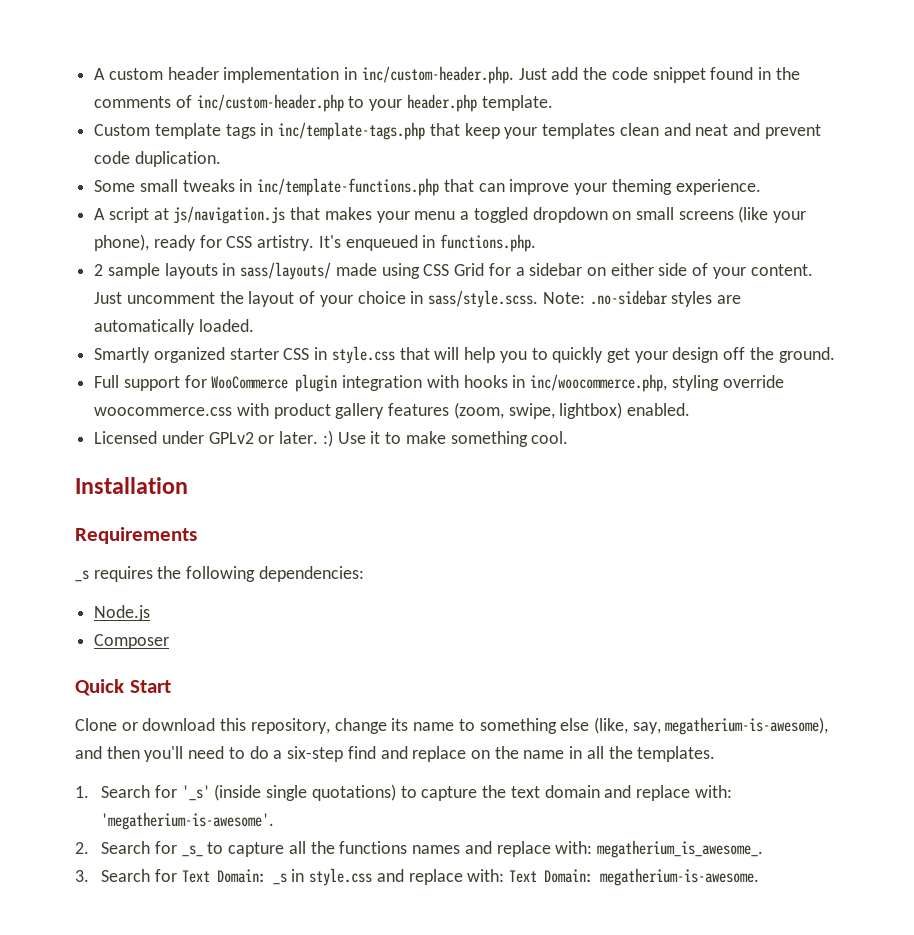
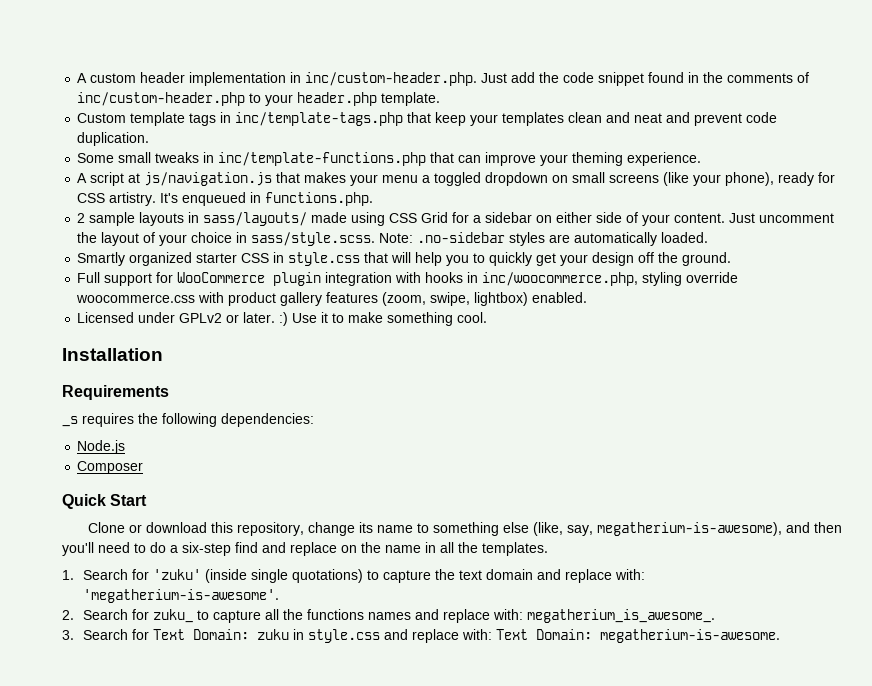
- 1. Search for '_s' (inside single quotations) to capture the text domain and replace with: 'megatherium-is-awesome'.
+ 1. Search for 'zuku' (inside single quotations) to capture the text domain and replace with: 'megatherium-is-awesome'.
- 2. Search for _s_ to capture all the functions names and replace with: megatherium_is_awesome_.
+ 2. Search for zuku_ to capture all the functions names and replace with: megatherium_is_awesome_.
- 3. Search for Text Domain: _s in style.css and replace with: Text Domain: megatherium-is-awesome.
+ 3. Search for Text Domain: zuku in style.css and replace with: Text Domain: megatherium-is-awesome.

